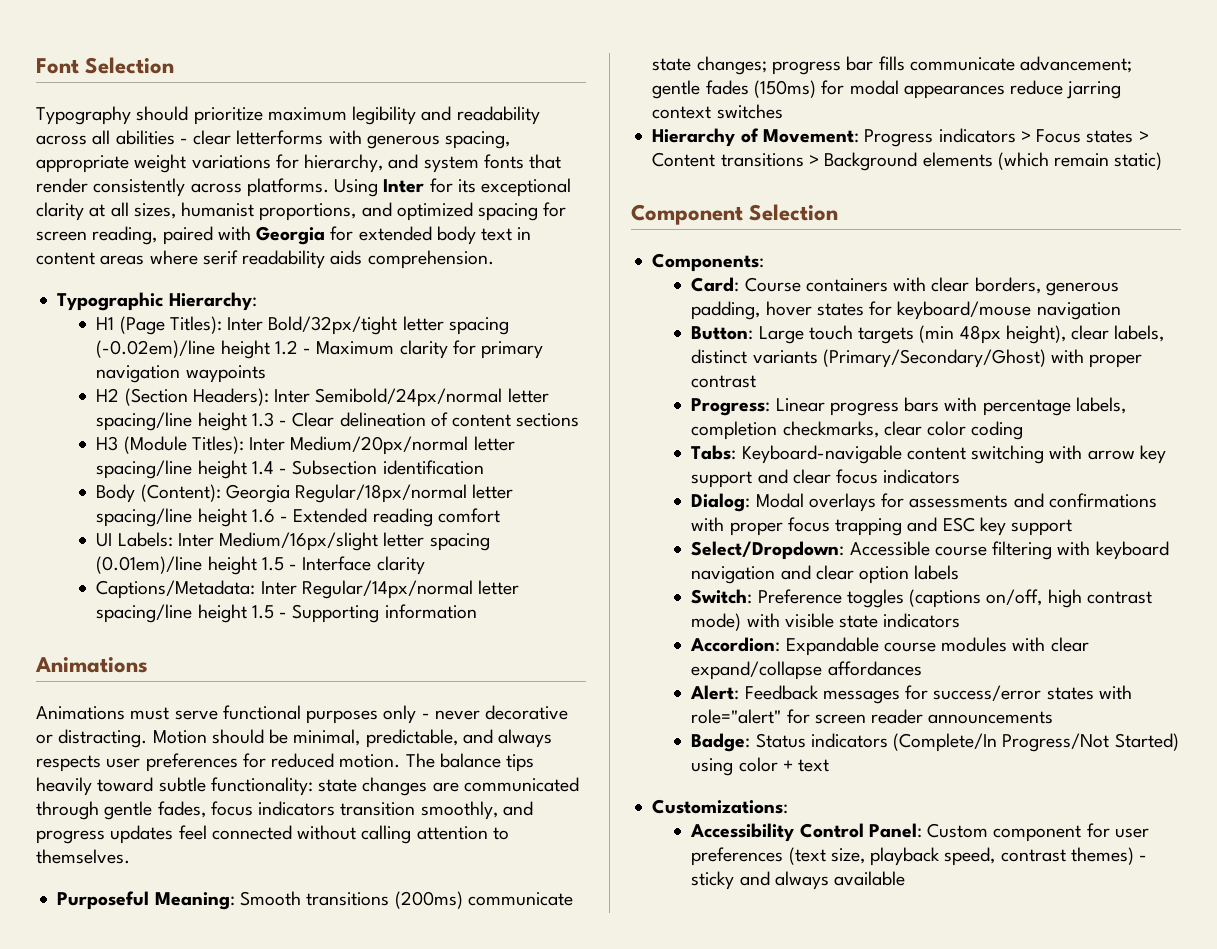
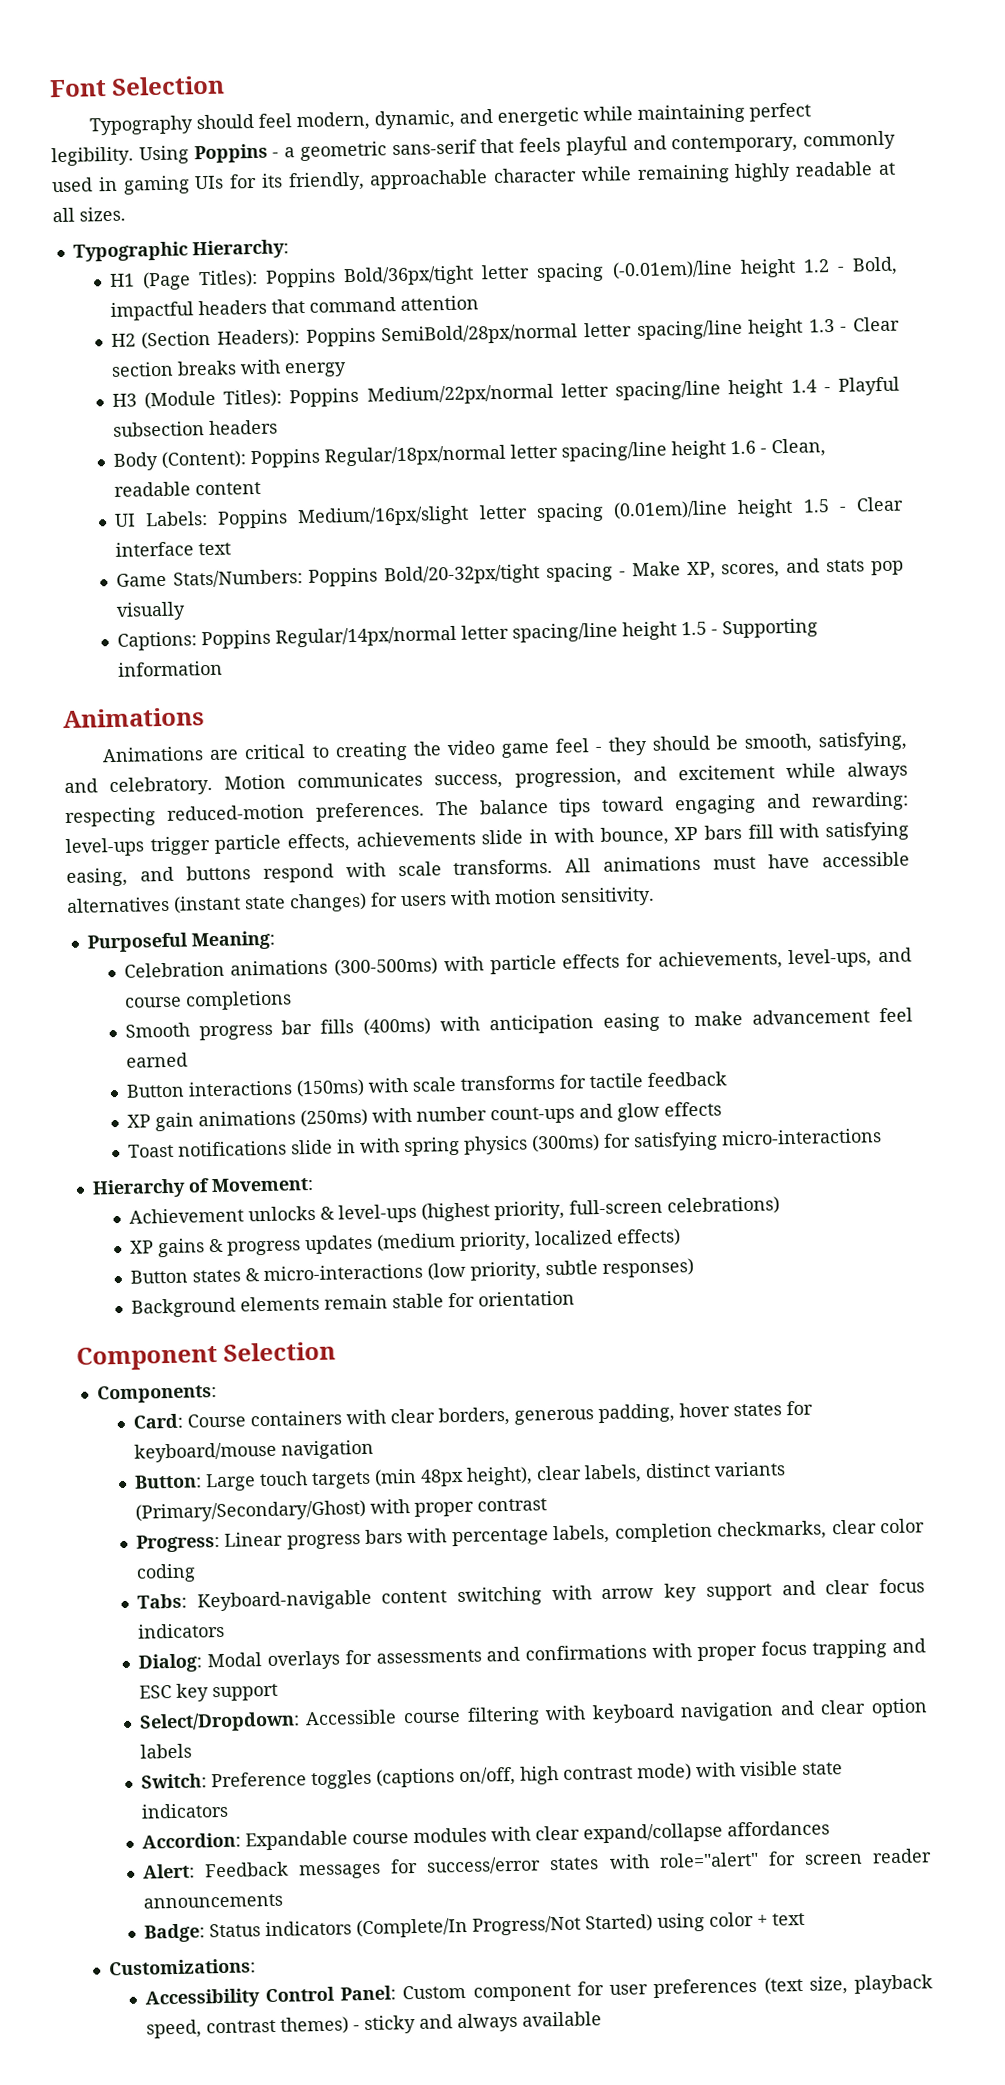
- Typography should prioritize maximum legibility and readability across all abilities - clear letterforms with generous spacing, appropriate weight variations for hierarchy, and system fonts that render consistently across platforms. Using Inter for its exceptional clarity at all sizes, humanist proportions, and optimized spacing for screen reading, paired with Georgia for extended body text in content areas where serif readability aids comprehension.
+ Typography should feel modern, dynamic, and energetic while maintaining perfect legibility. Using Poppins - a geometric sans-serif that feels playful and contemporary, commonly used in gaming UIs for its friendly, approachable character while remaining highly readable at all sizes.
- H1 (Page Titles): Inter Bold/32px/tight letter spacing (-0.02em)/line height 1.2 - Maximum clarity for primary navigation waypoints
+ H1 (Page Titles): Poppins Bold/36px/tight letter spacing (-0.01em)/line height 1.2 - Bold, impactful headers that command attention
- H2 (Section Headers): Inter Semibold/24px/normal letter spacing/line height 1.3 - Clear delineation of content sections
+ H2 (Section Headers): Poppins SemiBold/28px/normal letter spacing/line height 1.3 - Clear section breaks with energy
- H3 (Module Titles): Inter Medium/20px/normal letter spacing/line height 1.4 - Subsection identification
+ H3 (Module Titles): Poppins Medium/22px/normal letter spacing/line height 1.4 - Playful subsection headers
- Body (Content): Georgia Regular/18px/normal letter spacing/line height 1.6 - Extended reading comfort
+ Body (Content): Poppins Regular/18px/normal letter spacing/line height 1.6 - Clean, readable content
- UI Labels: Inter Medium/16px/slight letter spacing (0.01em)/line height 1.5 - Interface clarity
- Captions/Metadata: Inter Regular/14px/normal letter spacing/line height 1.5 - Supporting information
+ UI Labels: Poppins Medium/16px/slight letter spacing (0.01em)/line height 1.5 - Clear interface text
+ Game Stats/Numbers: Poppins Bold/20-32px/tight spacing - Make XP, scores, and stats pop visually
+ Captions: Poppins Regular/14px/normal letter spacing/line height 1.5 - Supporting information
- Animations must serve functional purposes only - never decorative or distracting. Motion should be minimal, predictable, and always respects user preferences for reduced motion. The balance tips heavily toward subtle functionality: state changes are communicated through gentle fades, focus indicators transition smoothly, and progress updates feel connected without calling attention to themselves.
- Purposeful Meaning: Smooth transitions (200ms) communicate state changes; progress bar fills communicate advancement; gentle fades (150ms) for modal appearances reduce jarring context switches
- Hierarchy of Movement: Progress indicators > Focus states > Content transitions > Background elements (which remain static)
+ Animations are critical to creating the video game feel - they should be smooth, satisfying, and celebratory. Motion communicates success, progression, and excitement while always respecting reduced-motion preferences. The balance tips toward engaging and rewarding: level-ups trigger particle effects, achievements slide in with bounce, XP bars fill with satisfying easing, and buttons respond with scale transforms. All animations must have accessible alternatives (instant state changes) for users with motion sensitivity.
+ Purposeful Meaning:
+ Celebration animations (300-500ms) with particle effects for achievements, level-ups, and course completions
+ Smooth progress bar fills (400ms) with anticipation easing to make advancement feel earned
+ Button interactions (150ms) with scale transforms for tactile feedback
+ XP gain animations (250ms) with number count-ups and glow effects
+ Toast notifications slide in with spring physics (300ms) for satisfying micro-interactions
+ Hierarchy of Movement:
+ Achievement unlocks & level-ups (highest priority, full-screen celebrations)
+ XP gains & progress updates (medium priority, localized effects)
+ Button states & micro-interactions (low priority, subtle responses)
+ Background elements remain stable for orientation

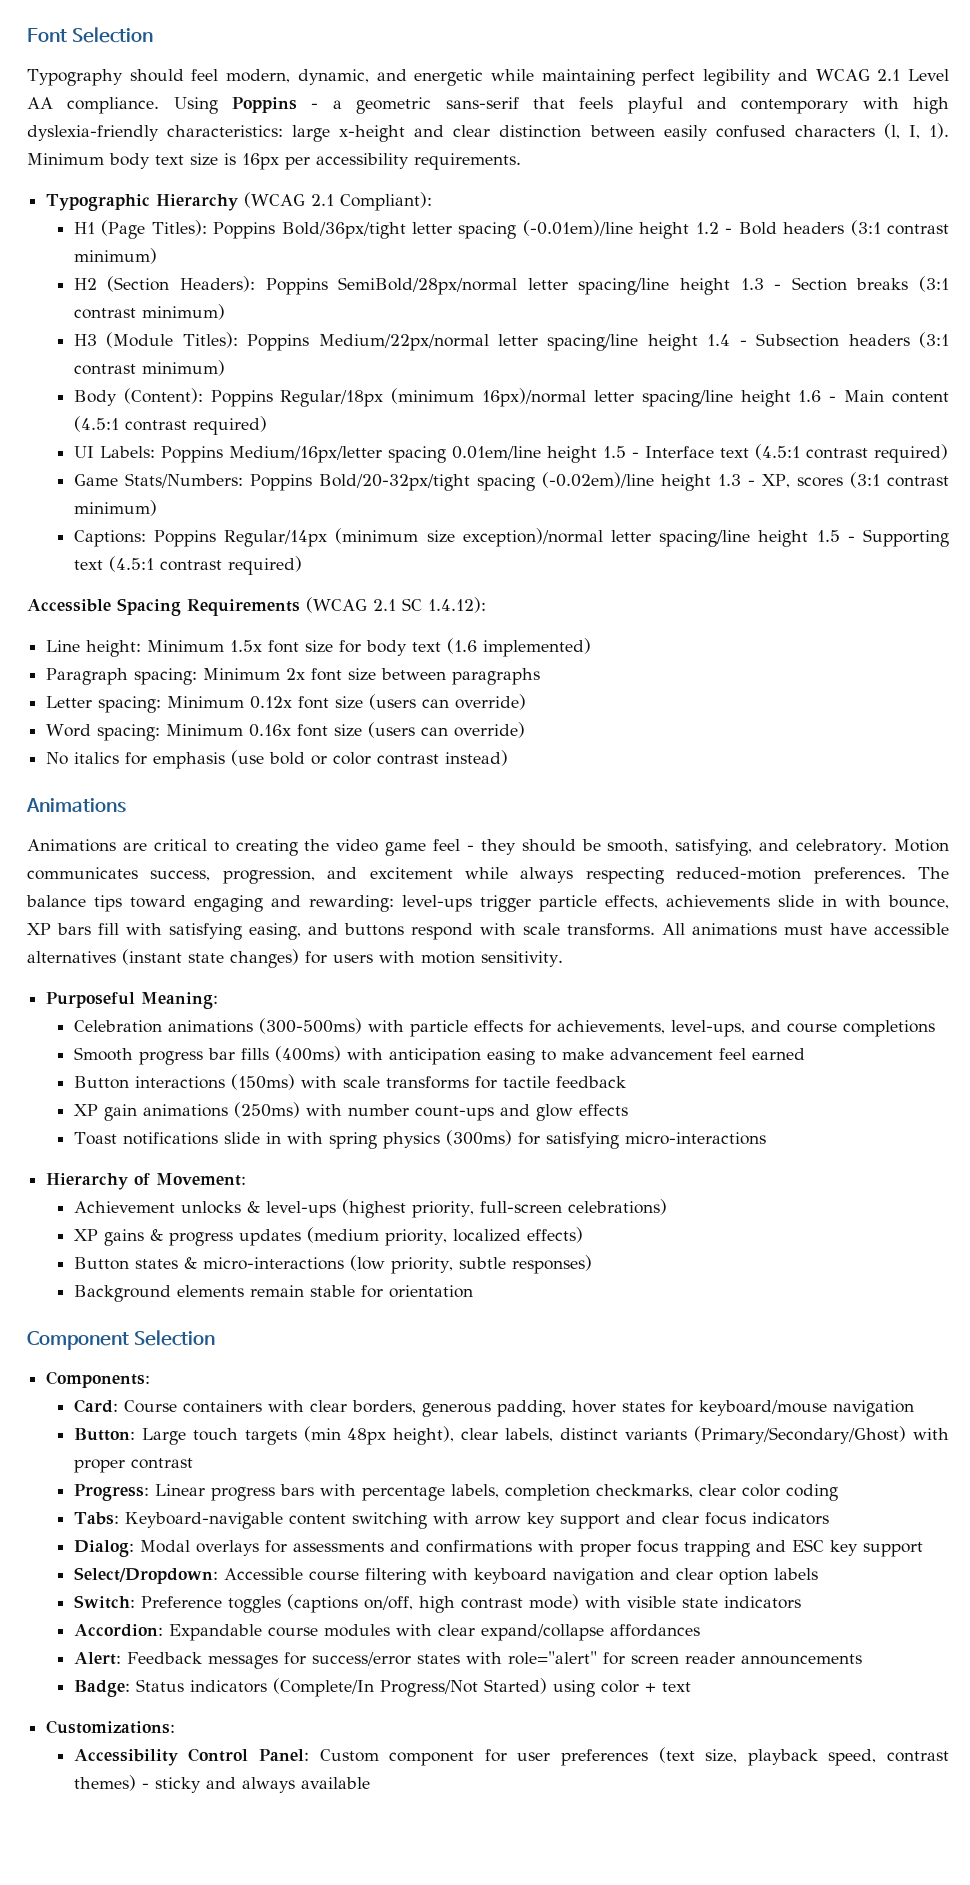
- Typography should feel modern, dynamic, and energetic while maintaining perfect legibility.
+ Typography should feel modern, dynamic, and energetic while maintaining perfect legibility and WCAG 2.1 Level AA compliance.
- Using Poppins - a geometric sans-serif that feels playful and contemporary, commonly used in gaming UIs for its friendly, approachable character while remaining highly readable at all sizes.
- Typographic Hierarchy:
+ Using Poppins - a geometric sans-serif that feels playful and contemporary with high dyslexia-friendly characteristics: large x-height and clear distinction between easily confused characters (l, I, 1). Minimum body text size is 16px per accessibility requirements.
+ Typographic Hierarchy (WCAG 2.1 Compliant):
- H1 (Page Titles): Poppins Bold/36px/tight letter spacing (-0.01em)/line height 1.2 - Bold, impactful headers that command attention
+ H1 (Page Titles): Poppins Bold/36px/tight letter spacing (-0.01em)/line height 1.2 - Bold headers (3:1 contrast minimum)
- H2 (Section Headers): Poppins SemiBold/28px/normal letter spacing/line height 1.3 - Clear section breaks with energy
+ H2 (Section Headers): Poppins SemiBold/28px/normal letter spacing/line height 1.3 - Section breaks (3:1 contrast minimum)
- H3 (Module Titles): Poppins Medium/22px/normal letter spacing/line height 1.4 - Playful subsection headers
+ H3 (Module Titles): Poppins Medium/22px/normal letter spacing/line height 1.4 - Subsection headers (3:1 contrast minimum)
- Body (Content): Poppins Regular/18px/normal letter spacing/line height 1.6 - Clean, readable content
+ Body (Content): Poppins Regular/18px (minimum 16px)/normal letter spacing/line height 1.6 - Main content (4.5:1 contrast required)
- UI Labels: Poppins Medium/16px/slight letter spacing (0.01em)/line height 1.5 - Clear interface text
+ UI Labels: Poppins Medium/16px/letter spacing 0.01em/line height 1.5 - Interface text (4.5:1 contrast required)
- Game Stats/Numbers: Poppins Bold/20-32px/tight spacing - Make XP, scores, and stats pop visually
- Captions: Poppins Regular/14px/normal letter spacing/line height 1.5 - Supporting information
+ Game Stats/Numbers: Poppins Bold/20-32px/tight spacing (-0.02em)/line height 1.3 - XP, scores (3:1 contrast minimum)
+ Captions: Poppins Regular/14px (minimum size exception)/normal letter spacing/line height 1.5 - Supporting text (4.5:1 contrast required)
+ Accessible Spacing Requirements (WCAG 2.1 SC 1.4.12):
+ Line height: Minimum 1.5x font size for body text (1.6 implemented)
+ Paragraph spacing: Minimum 2x font size between paragraphs
+ Letter spacing: Minimum 0.12x font size (users can override)
+ Word spacing: Minimum 0.16x font size (users can override)
+ No italics for emphasis (use bold or color contrast instead)

